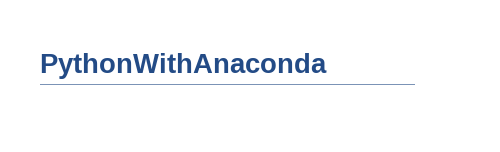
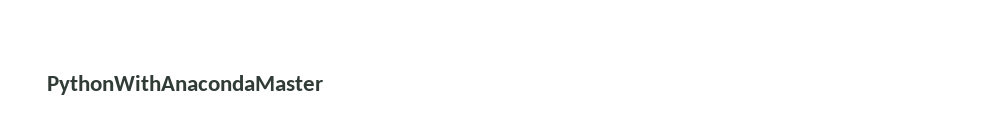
- PythonWithAnaconda
+ PythonWithAnacondaMaster

